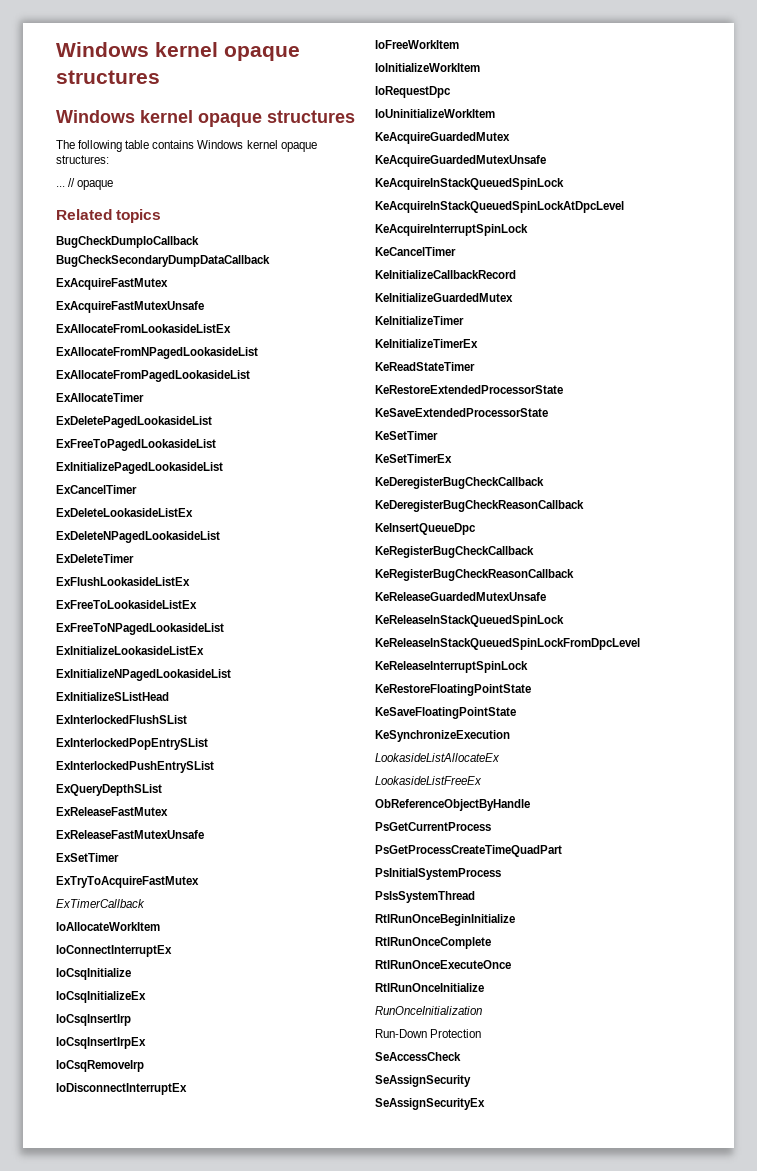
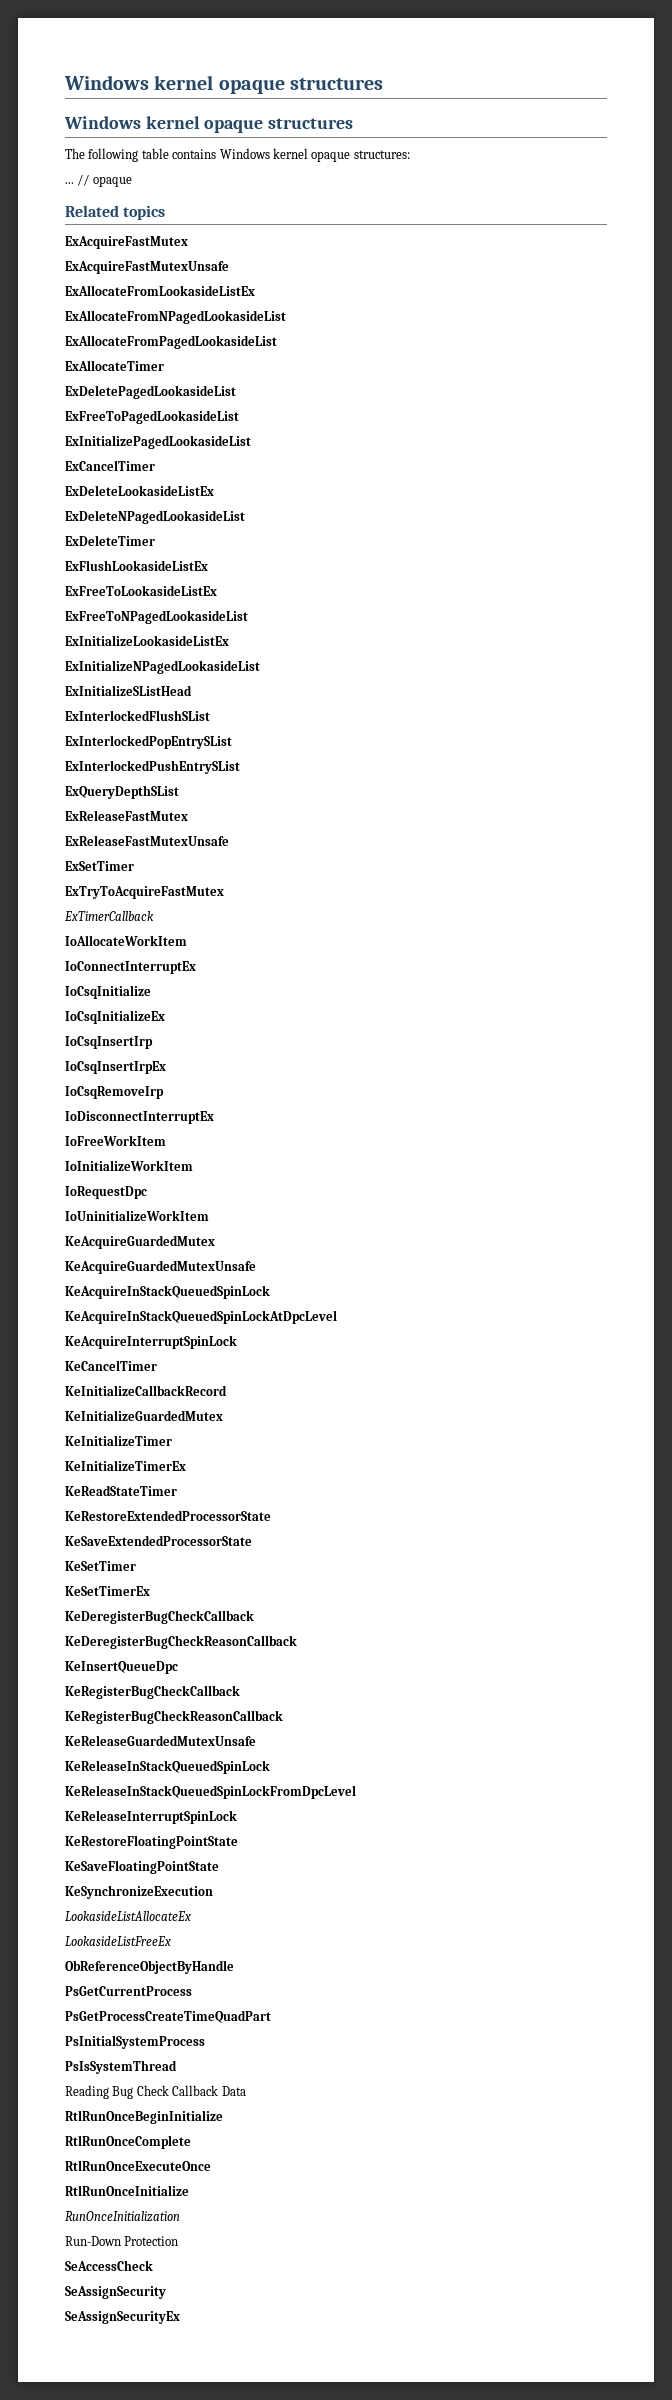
- BugCheckDumpIoCallback
- BugCheckSecondaryDumpDataCallback
+ Reading Bug Check Callback Data

